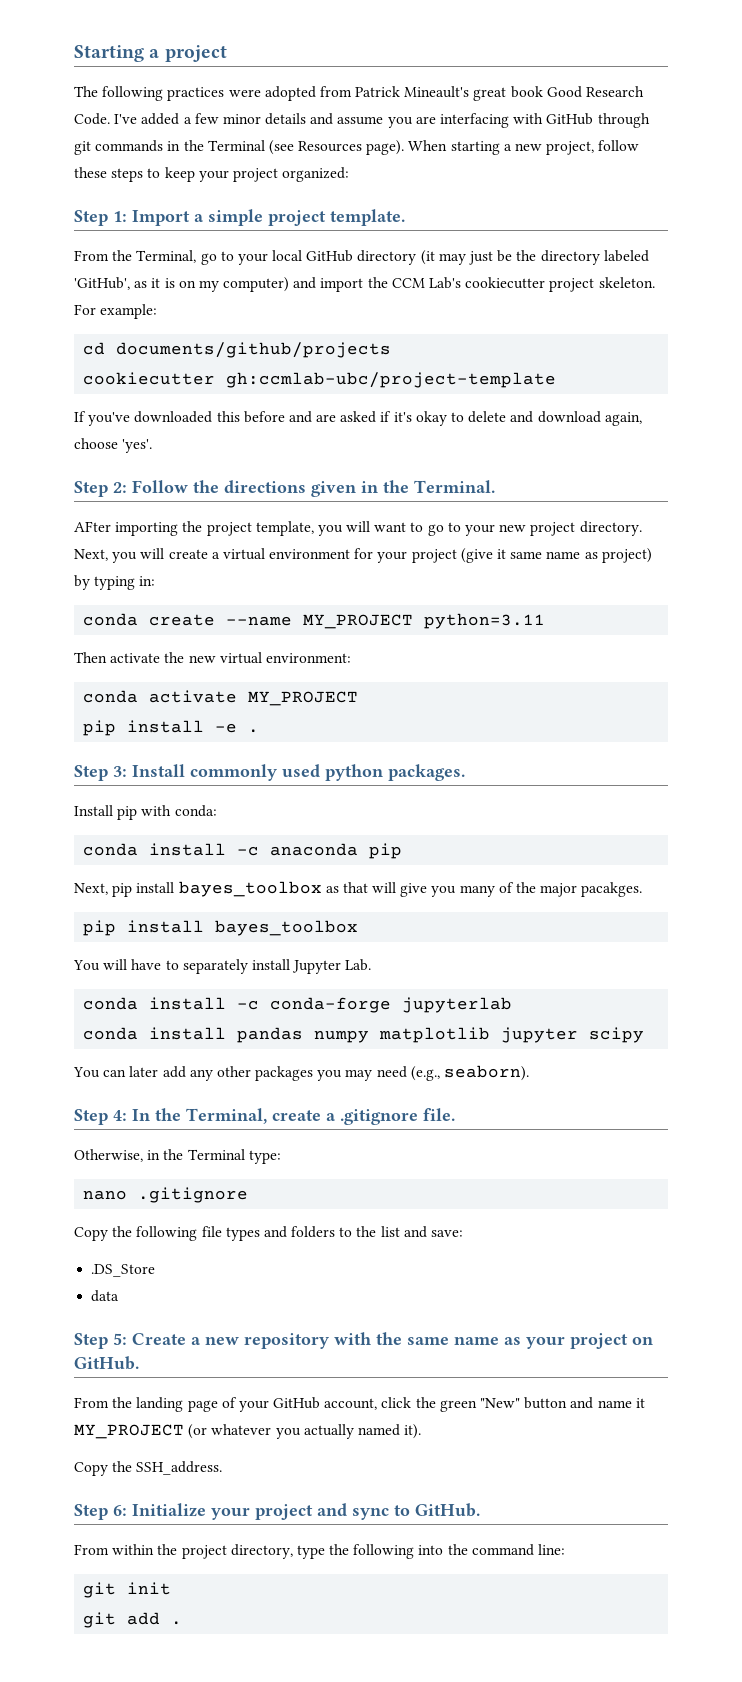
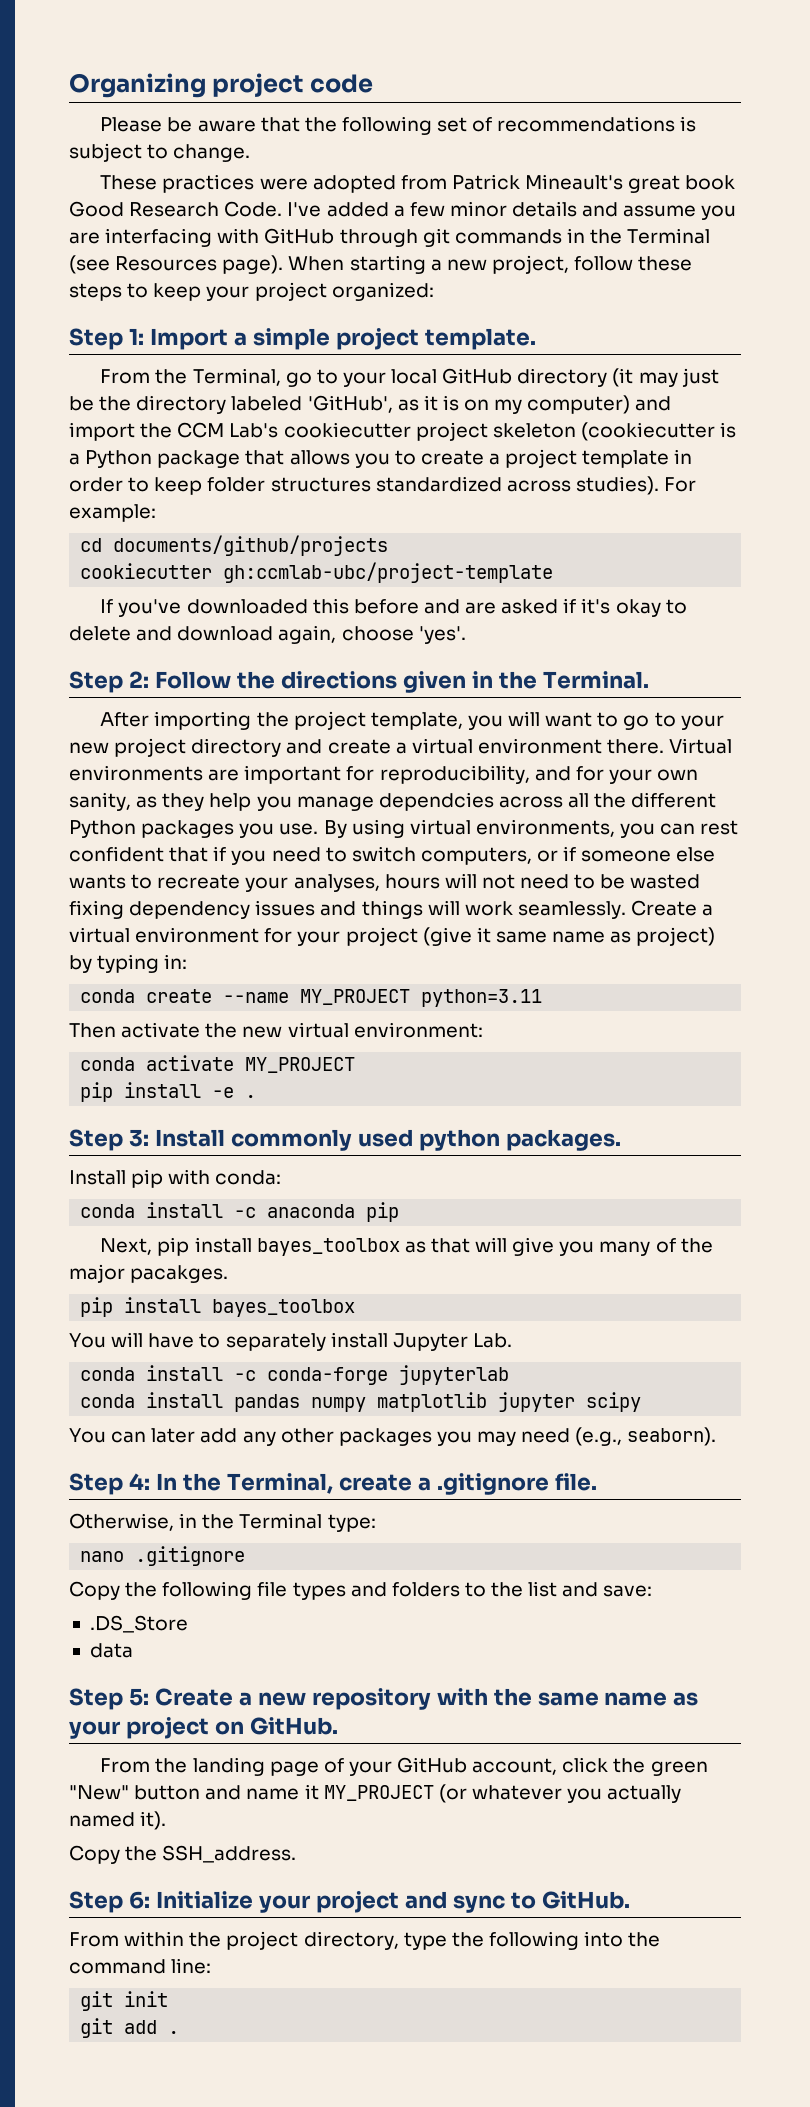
- Starting a project
- The following practices were adopted from Patrick Mineault's great book Good Research Code.
+ Organizing project code
+ Please be aware that the following set of recommendations is subject to change.
+ These practices were adopted from Patrick Mineault's great book Good Research Code.
- From the Terminal, go to your local GitHub directory (it may just be the directory labeled 'GitHub', as it is on my computer) and import the CCM Lab's cookiecutter project skeleton.
+ From the Terminal, go to your local GitHub directory (it may just be the directory labeled 'GitHub', as it is on my computer) and import the CCM Lab's cookiecutter project skeleton (cookiecutter is a Python package that allows you to create a project template in order to keep folder structures standardized across studies).
- AFter importing the project template, you will want to go to your new project directory. Next, you will create a virtual environment for your project (give it same name as project) by typing in:
+ After importing the project template, you will want to go to your new project directory and create a virtual environment there. Virtual environments are important for reproducibility, and for your own sanity, as they help you manage dependcies across all the different Python packages you use. By using virtual environments, you can rest confident that if you need to switch computers, or if someone else wants to recreate your analyses, hours will not need to be wasted fixing dependency issues and things will work seamlessly. Create a virtual environment for your project (give it same name as project) by typing in:

